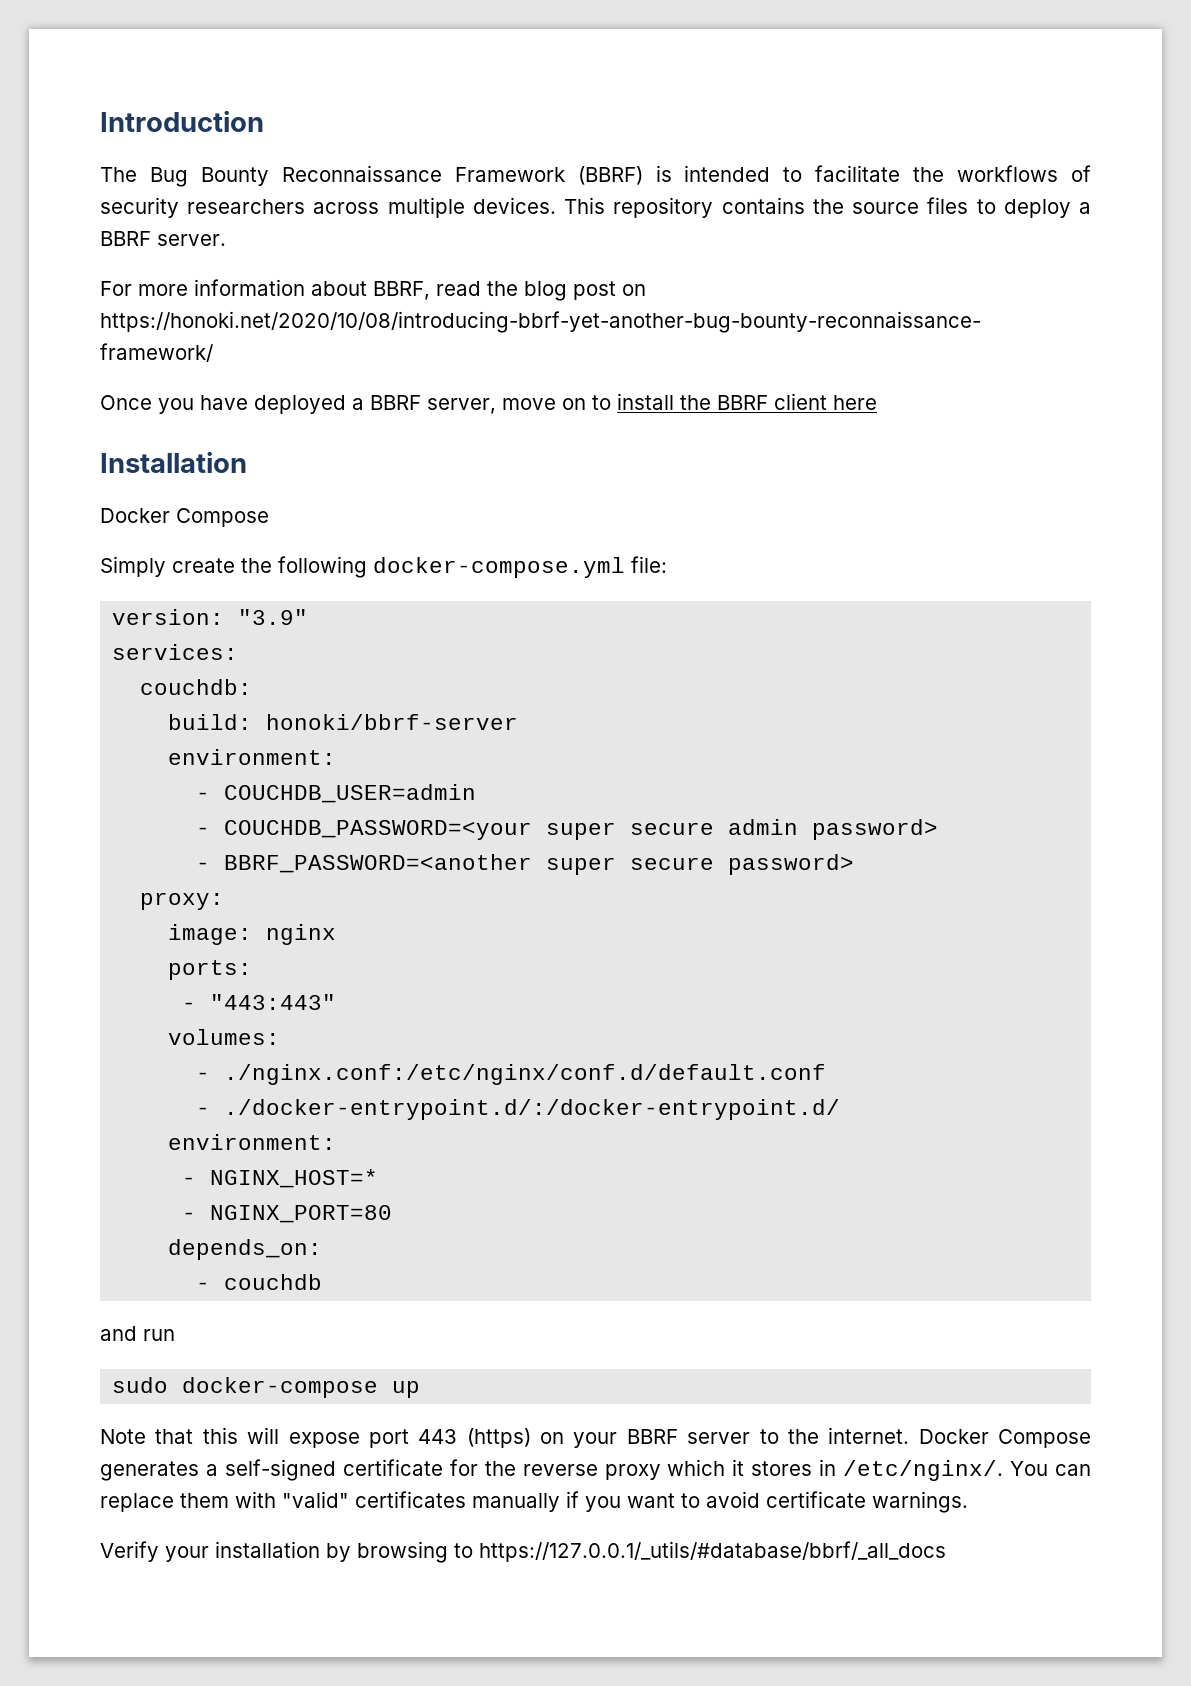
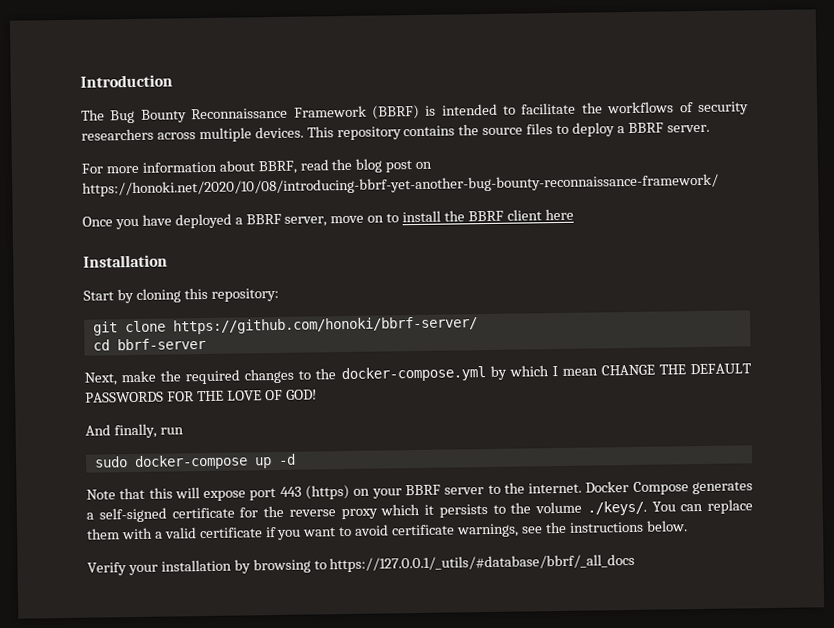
  Installation
- Docker Compose
- Simply create the following docker-compose.yml file:
- version: "3.9"
- services:
- couchdb:
- build: honoki/bbrf-server
- environment:
- - COUCHDB_USER=admin
- - COUCHDB_PASSWORD=<your super secure admin password>
- - BBRF_PASSWORD=<another super secure password>
- proxy:
- image: nginx
- ports:
- - "443:443"
- volumes:
- - ./nginx.conf:/etc/nginx/conf.d/default.conf
- - ./docker-entrypoint.d/:/docker-entrypoint.d/
- environment:
- - NGINX_HOST=*
- - NGINX_PORT=80
- depends_on:
- - couchdb
- and run
+ Start by cloning this repository:
+ git clone https://github.com/honoki/bbrf-server/
+ cd bbrf-server
+ Next, make the required changes to the docker-compose.yml by which I mean CHANGE THE DEFAULT PASSWORDS FOR THE LOVE OF GOD!
+ And finally, run
- sudo docker-compose up
+ sudo docker-compose up -d
- Docker Compose generates a self-signed certificate for the reverse proxy which it stores in /etc/nginx/. You can replace them with "valid" certificates manually if you want to avoid certificate warnings.
+ Docker Compose generates a self-signed certificate for the reverse proxy which it persists to the volume ./keys/. You can replace them with a valid certificate if you want to avoid certificate warnings, see the instructions below.

